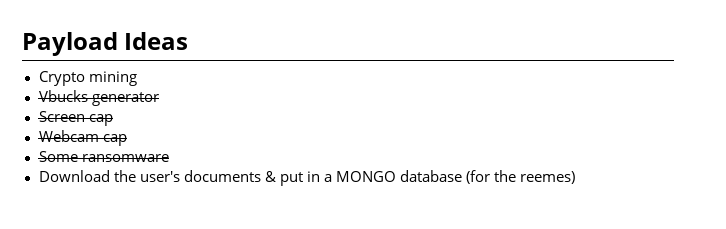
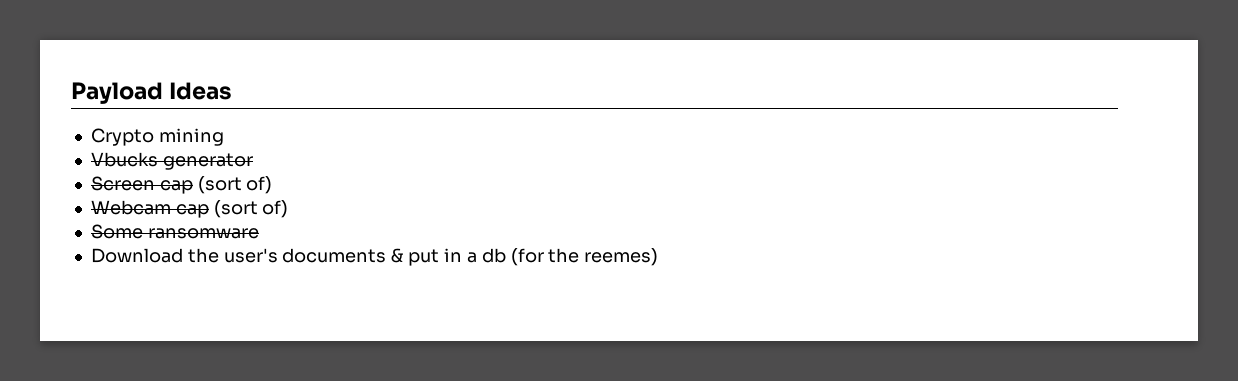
- Screen cap
+ Screen cap (sort of)
- Webcam cap
+ Webcam cap (sort of)
- Download the user's documents & put in a MONGO database (for the reemes)
+ Download the user's documents & put in a db (for the reemes)

